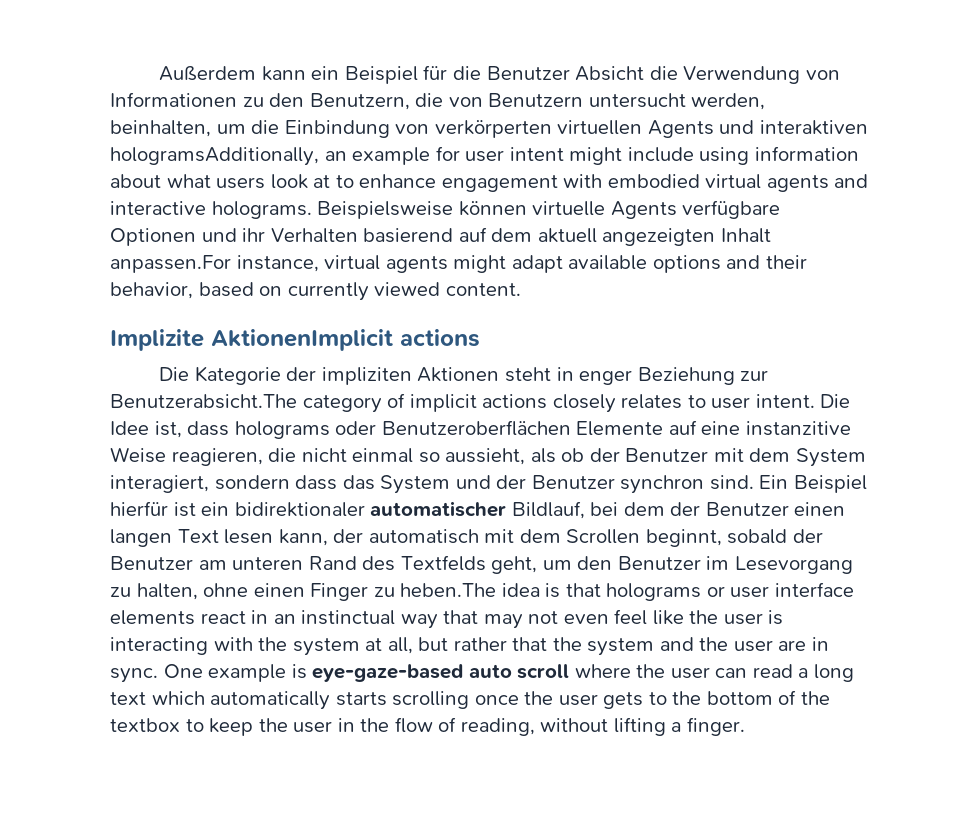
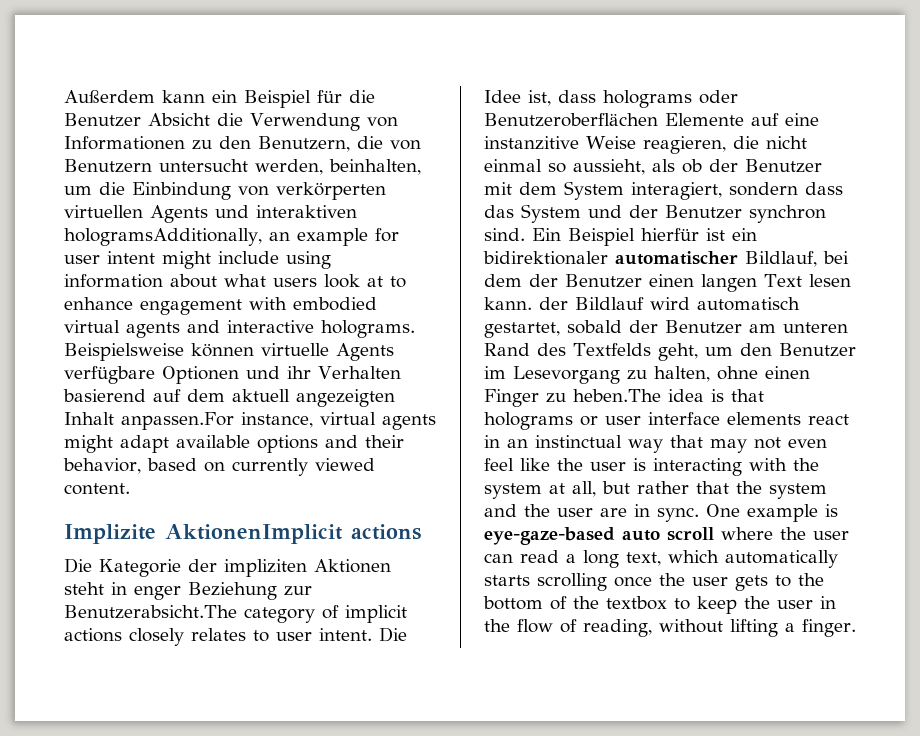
- Ein Beispiel hierfür ist ein bidirektionaler automatischer Bildlauf, bei dem der Benutzer einen langen Text lesen kann, der automatisch mit dem Scrollen beginnt, sobald der Benutzer am unteren Rand des Textfelds geht, um den Benutzer im Lesevorgang zu halten, ohne einen Finger zu heben.The idea is that holograms or user interface elements react in an instinctual way that may not even feel like the user is interacting with the system at all, but rather that the system and the user are in sync.
+ Ein Beispiel hierfür ist ein bidirektionaler automatischer Bildlauf, bei dem der Benutzer einen langen Text lesen kann. der Bildlauf wird automatisch gestartet, sobald der Benutzer am unteren Rand des Textfelds geht, um den Benutzer im Lesevorgang zu halten, ohne einen Finger zu heben.The idea is that holograms or user interface elements react in an instinctual way that may not even feel like the user is interacting with the system at all, but rather that the system and the user are in sync.
- One example is eye-gaze-based auto scroll where the user can read a long text which automatically starts scrolling once the user gets to the bottom of the textbox to keep the user in the flow of reading, without lifting a finger.
+ One example is eye-gaze-based auto scroll where the user can read a long text, which automatically starts scrolling once the user gets to the bottom of the textbox to keep the user in the flow of reading, without lifting a finger.

